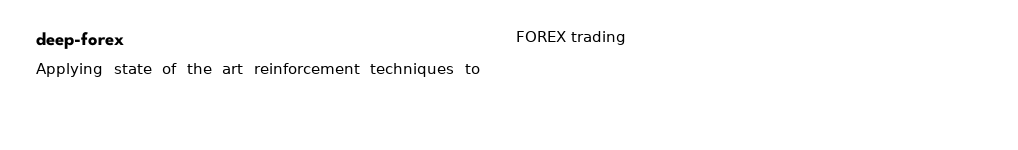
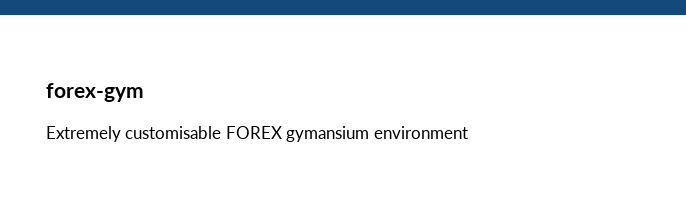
- deep-forex
- Applying state of the art reinforcement techniques to FOREX trading
+ forex-gym
+ Extremely customisable FOREX gymansium environment

